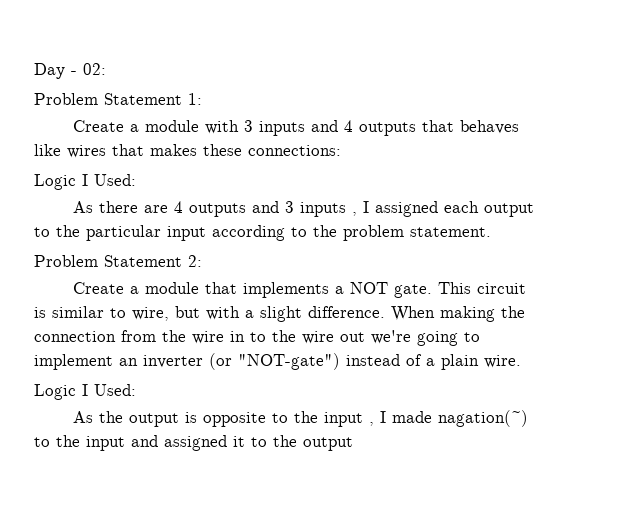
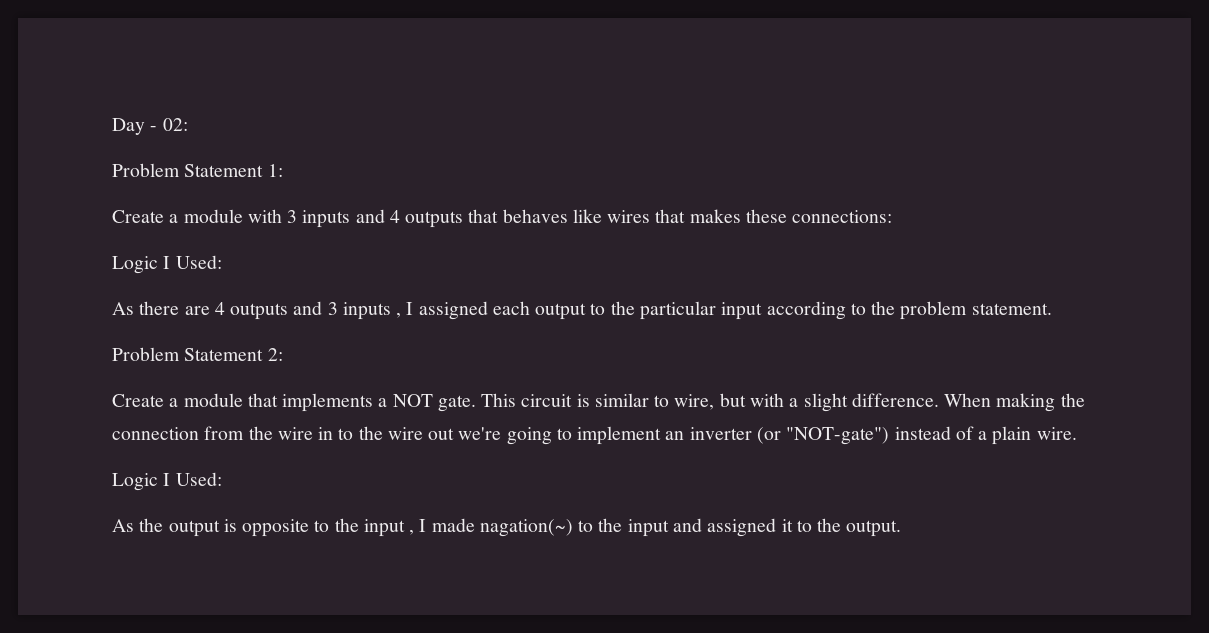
- As the output is opposite to the input , I made nagation(~) to the input and assigned it to the output
+ As the output is opposite to the input , I made nagation(~) to the input and assigned it to the output.

